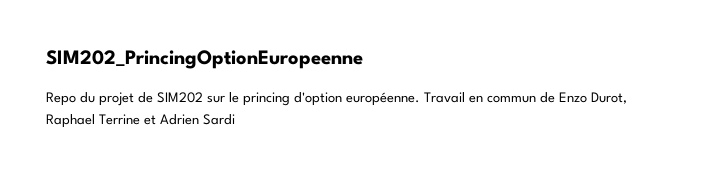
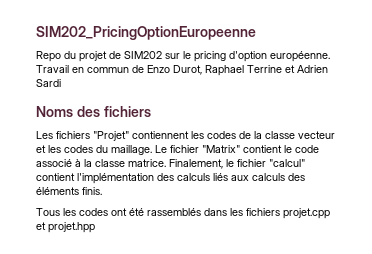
- SIM202_PrincingOptionEuropeenne
+ SIM202_PricingOptionEuropeenne
- Repo du projet de SIM202 sur le princing d'option européenne.
+ Repo du projet de SIM202 sur le pricing d'option européenne.
+ Noms des fichiers
+ Les fichiers "Projet" contiennent les codes de la classe vecteur et les codes du maillage. Le fichier "Matrix" contient le code associé à la classe matrice. Finalement, le fichier "calcul" contient l'implémentation des calculs liés aux calculs des éléments finis.
+ Tous les codes ont été rassemblés dans les fichiers projet.cpp et projet.hpp

